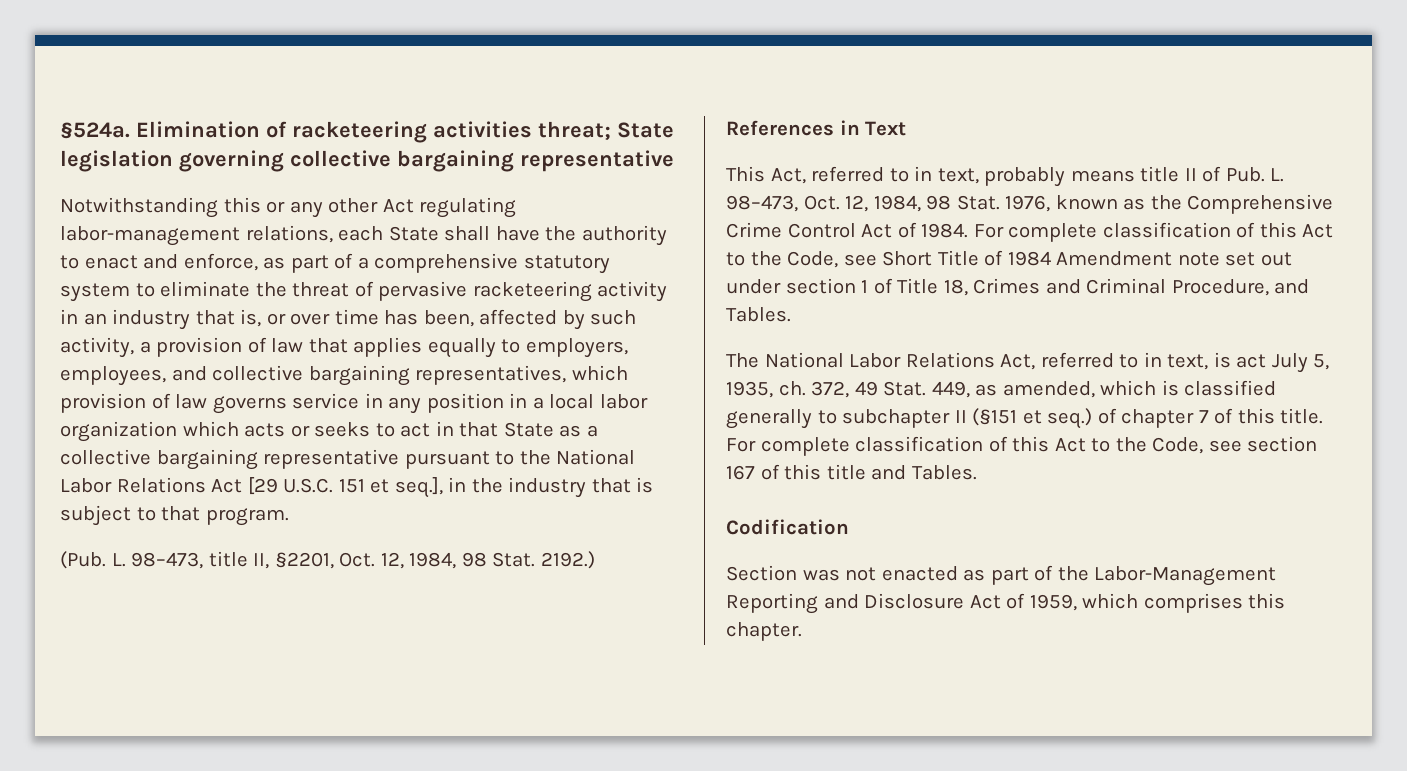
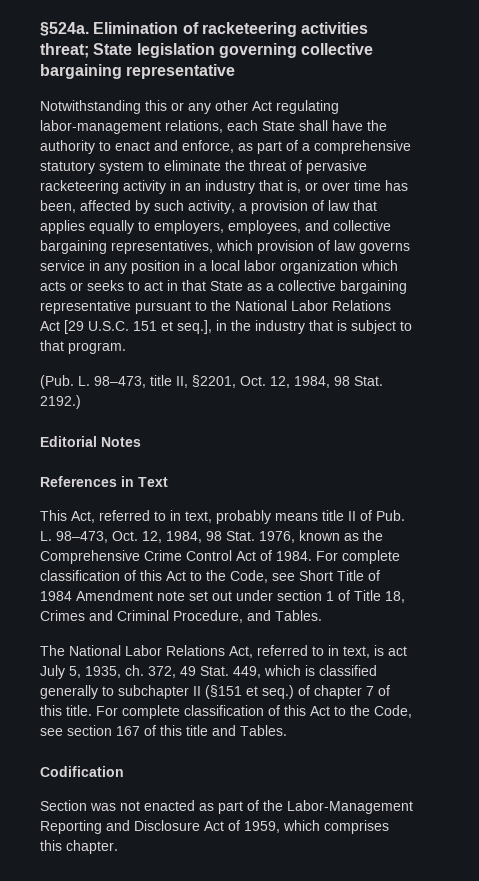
+ Editorial Notes
- 449, as amended, which is classified generally to subchapter II (§151 et seq.) of chapter 7 of this title.
+ 449, which is classified generally to subchapter II (§151 et seq.) of chapter 7 of this title.

